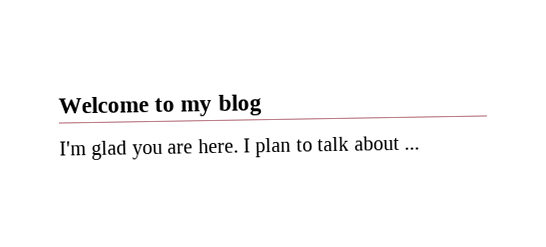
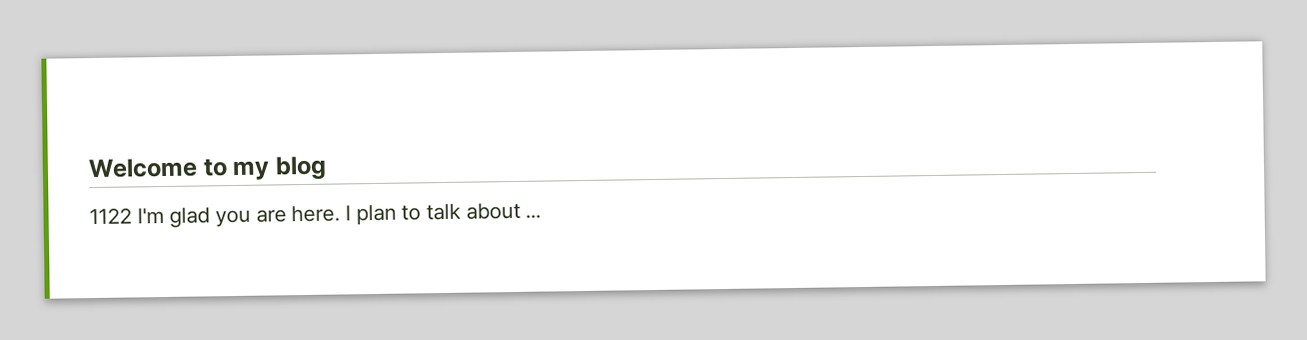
- I'm glad you are here.
+ 1122 I'm glad you are here.

